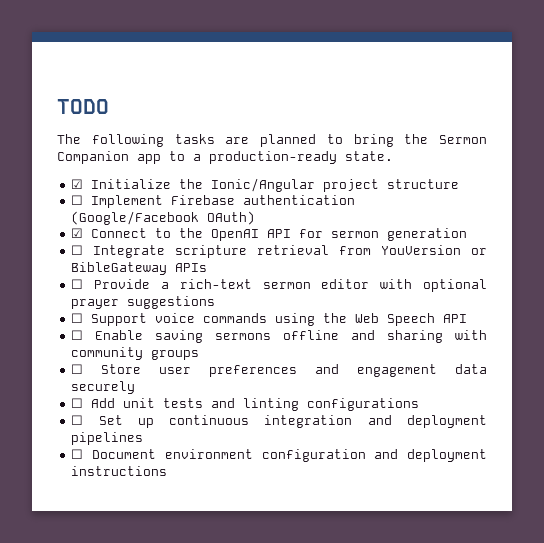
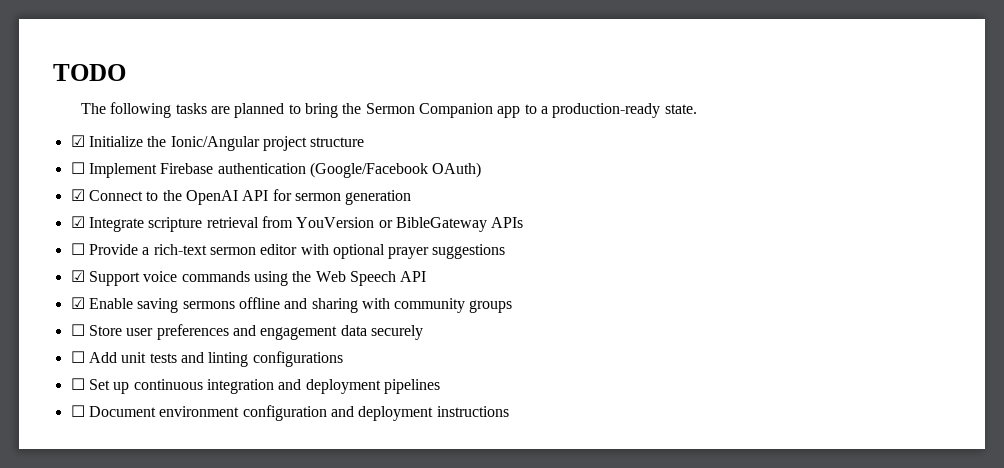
- ☐ Integrate scripture retrieval from YouVersion or BibleGateway APIs
+ ☑ Integrate scripture retrieval from YouVersion or BibleGateway APIs
- ☐ Support voice commands using the Web Speech API
+ ☑ Support voice commands using the Web Speech API
- ☐ Enable saving sermons offline and sharing with community groups
+ ☑ Enable saving sermons offline and sharing with community groups

